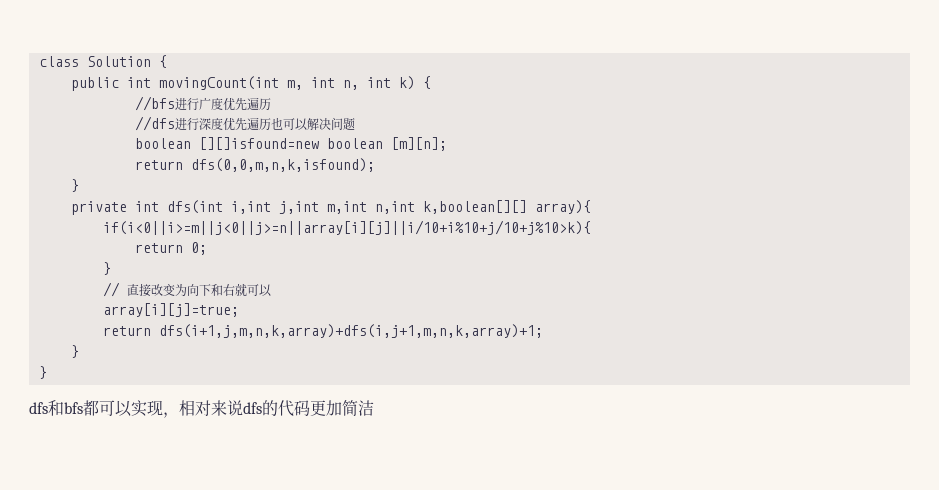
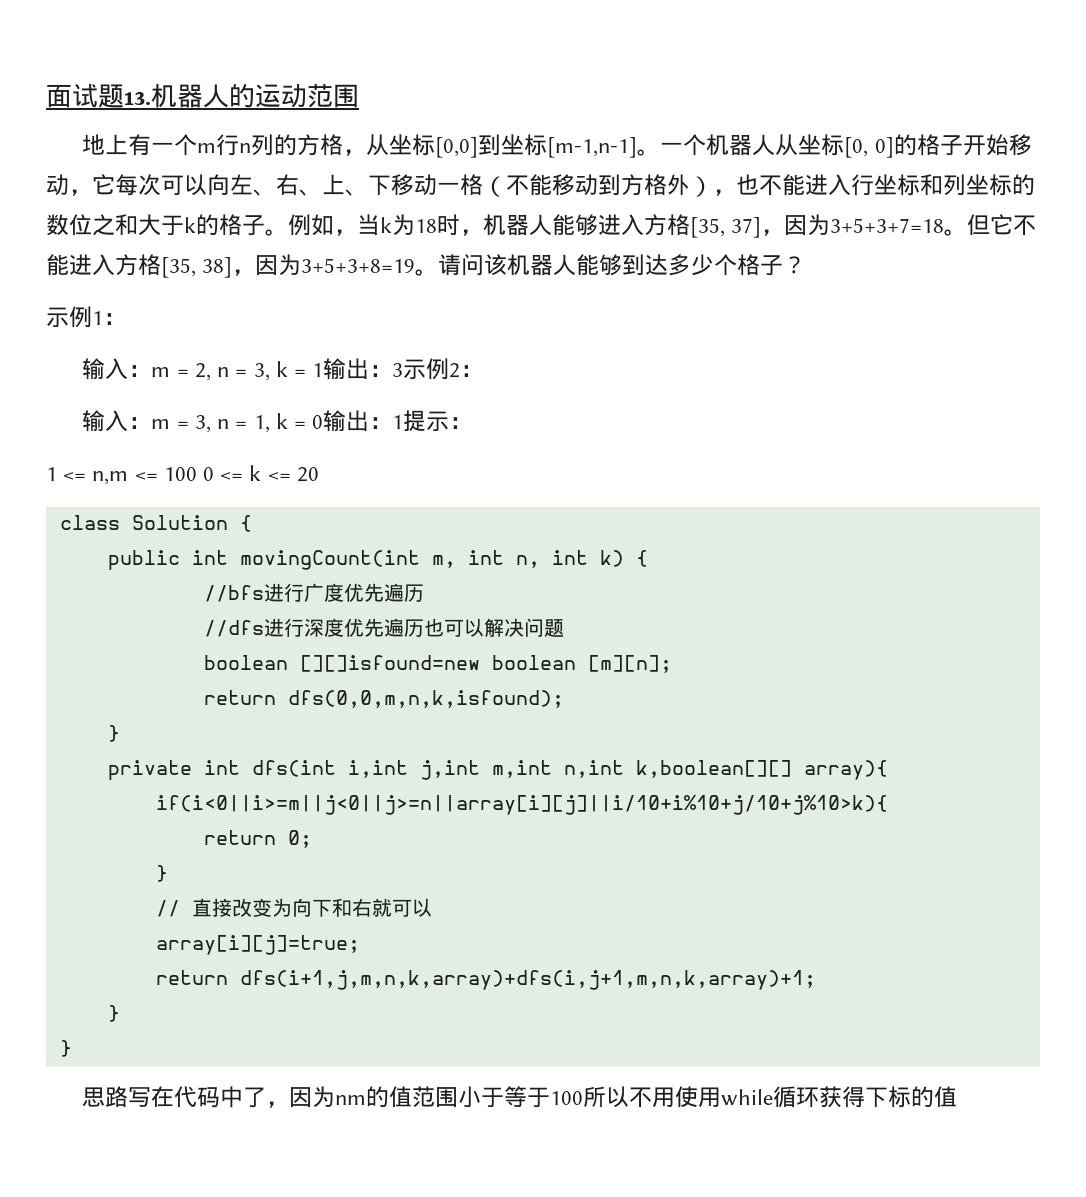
+ 面试题13.机器人的运动范围
+ 地上有一个m行n列的方格，从坐标[0,0]到坐标[m-1,n-1]。一个机器人从坐标[0, 0]的格子开始移动，它每次可以向左、右、上、下移动一格（不能移动到方格外），也不能进入行坐标和列坐标的数位之和大于k的格子。例如，当k为18时，机器人能够进入方格[35, 37]，因为3+5+3+7=18。但它不能进入方格[35, 38]，因为3+5+3+8=19。请问该机器人能够到达多少个格子？
+ 示例1：
+ 输入：m = 2, n = 3, k = 1输出：3示例2：
+ 输入：m = 3, n = 1, k = 0输出：1提示：
+ 1 <= n,m <= 100 0 <= k <= 20
- dfs和bfs都可以实现，相对来说dfs的代码更加简洁
+ 思路写在代码中了，因为nm的值范围小于等于100所以不用使用while循环获得下标的值

